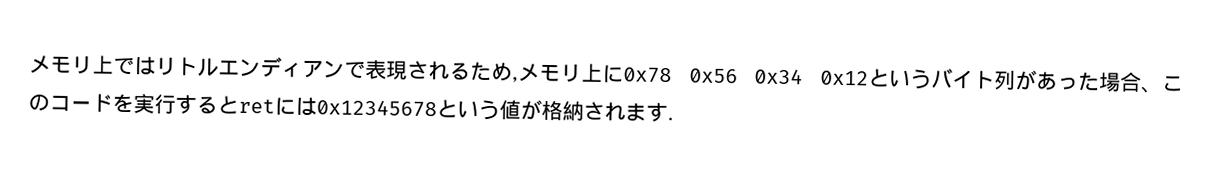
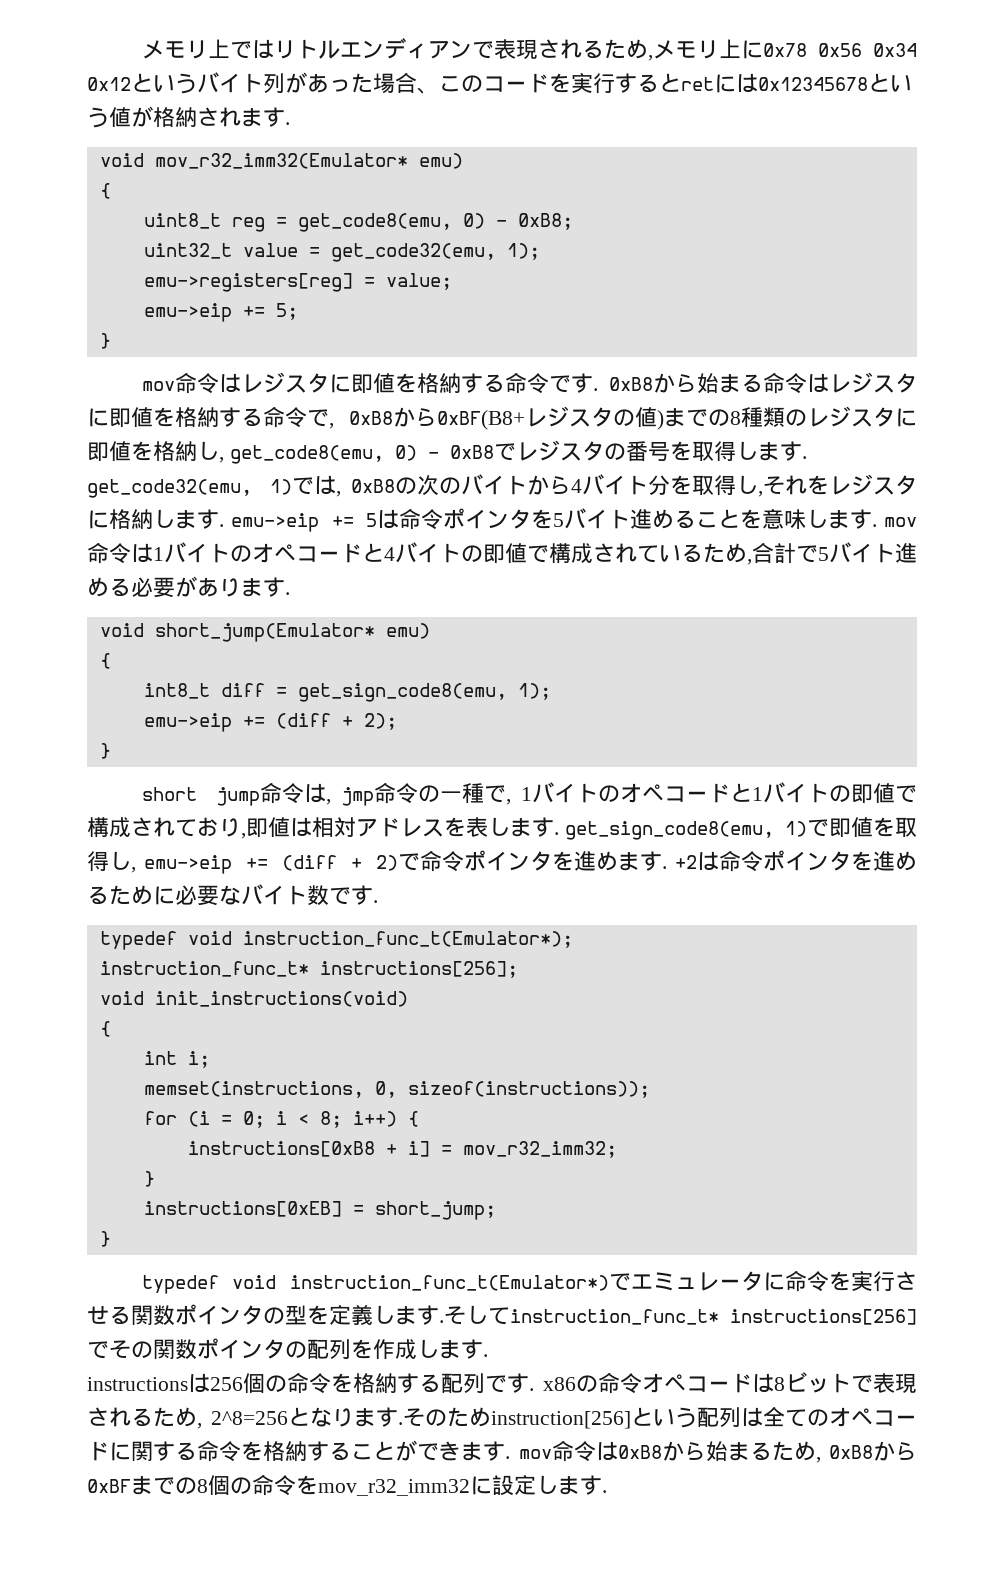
+ void mov_r32_imm32(Emulator* emu)
+ {
+ uint8_t reg = get_code8(emu, 0) - 0xB8;
+ uint32_t value = get_code32(emu, 1);
+ emu->registers[reg] = value;
+ emu->eip += 5;
+ }
+ mov命令はレジスタに即値を格納する命令です. 0xB8から始まる命令はレジスタに即値を格納する命令で, 0xB8から0xBF(B8+レジスタの値)までの8種類のレジスタに即値を格納し, get_code8(emu, 0) - 0xB8でレジスタの番号を取得します. get_code32(emu, 1)では, 0xB8の次のバイトから4バイト分を取得し,それをレジスタに格納します. emu->eip += 5は命令ポインタを5バイト進めることを意味します. mov命令は1バイトのオペコードと4バイトの即値で構成されているため,合計で5バイト進める必要があります.
+ void short_jump(Emulator* emu)
+ {
+ int8_t diff = get_sign_code8(emu, 1);
+ emu->eip += (diff + 2);
+ }
+ short jump命令は, jmp命令の一種で, 1バイトのオペコードと1バイトの即値で構成されており,即値は相対アドレスを表します. get_sign_code8(emu, 1)で即値を取得し, emu->eip += (diff + 2)で命令ポインタを進めます. +2は命令ポインタを進めるために必要なバイト数です.
+ typedef void instruction_func_t(Emulator*);
+ instruction_func_t* instructions[256];
+ void init_instructions(void)
+ {
+ int i;
+ memset(instructions, 0, sizeof(instructions));
+ for (i = 0; i < 8; i++) {
+ instructions[0xB8 + i] = mov_r32_imm32;
+ }
+ instructions[0xEB] = short_jump;
+ }
+ typedef void instruction_func_t(Emulator*)でエミュレータに命令を実行させる関数ポインタの型を定義します.そしてinstruction_func_t* instructions[256]でその関数ポインタの配列を作成します.
+ instructionsは256個の命令を格納する配列です. x86の命令オペコードは8ビットで表現されるため, 2^8=256となります.そのためinstruction[256]という配列は全てのオペコードに関する命令を格納することができます. mov命令は0xB8から始まるため, 0xB8から0xBFまでの8個の命令をmov_r32_imm32に設定します.

